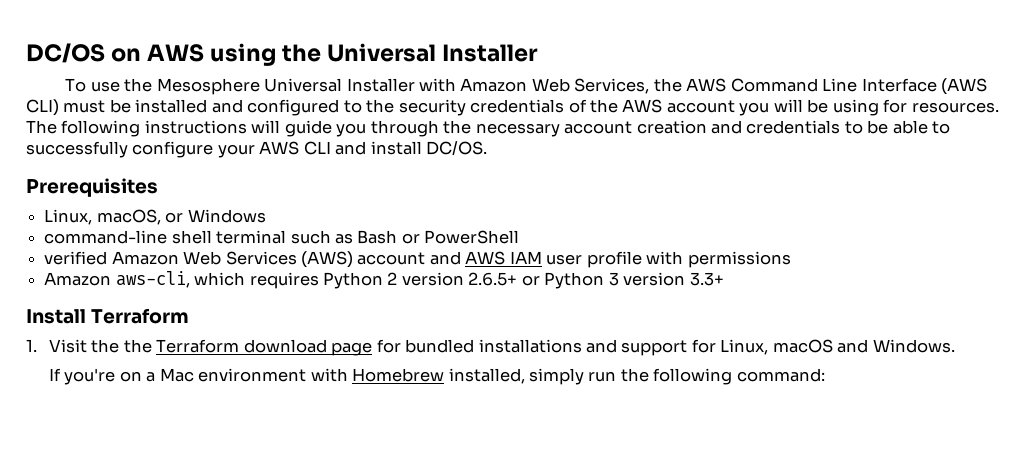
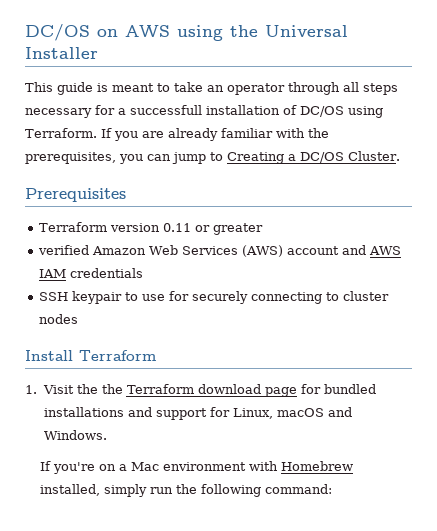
- To use the Mesosphere Universal Installer with Amazon Web Services, the AWS Command Line Interface (AWS CLI) must be installed and configured to the security credentials of the AWS account you will be using for resources. The following instructions will guide you through the necessary account creation and credentials to be able to successfully configure your AWS CLI and install DC/OS.
+ This guide is meant to take an operator through all steps necessary for a successfull installation of DC/OS using Terraform. If you are already familiar with the prerequisites, you can jump to Creating a DC/OS Cluster.
  Prerequisites
- Linux, macOS, or Windows
- command-line shell terminal such as Bash or PowerShell
+ Terraform version 0.11 or greater
- verified Amazon Web Services (AWS) account and AWS IAM user profile with permissions
- Amazon aws-cli, which requires Python 2 version 2.6.5+ or Python 3 version 3.3+
+ verified Amazon Web Services (AWS) account and AWS IAM credentials
+ SSH keypair to use for securely connecting to cluster nodes

